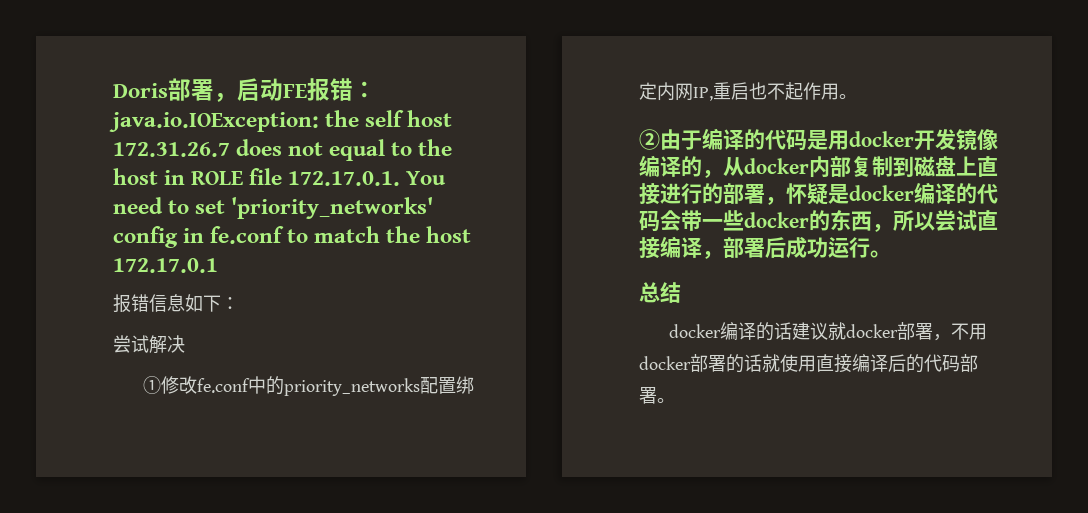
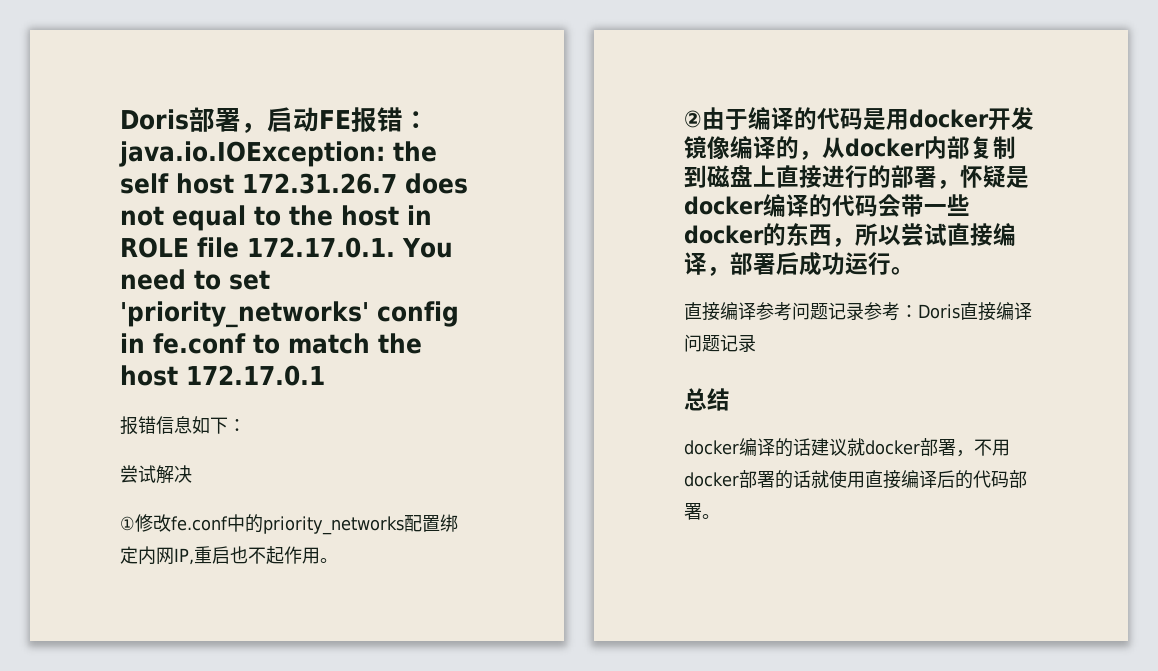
+ 直接编译参考问题记录参考：Doris直接编译问题记录

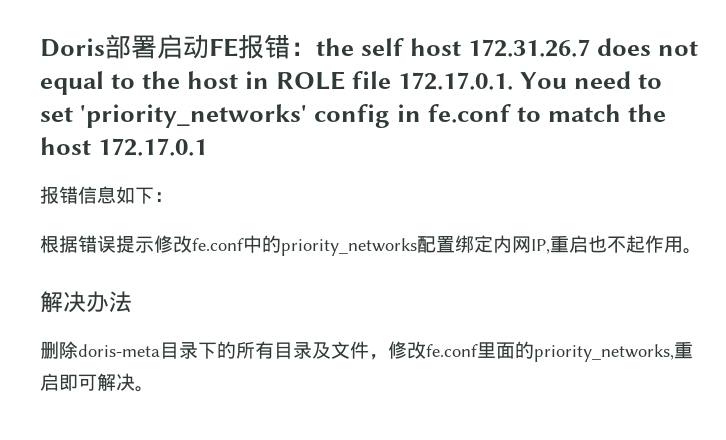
- Doris部署，启动FE报错：java.io.IOException: the self host 172.31.26.7 does not equal to the host in ROLE file 172.17.0.1. You need to set 'priority_networks' config in fe.conf to match the host 172.17.0.1
+ Doris部署启动FE报错：the self host 172.31.26.7 does not equal to the host in ROLE file 172.17.0.1. You need to set 'priority_networks' config in fe.conf to match the host 172.17.0.1
- 尝试解决
- ①修改fe.conf中的priority_networks配置绑定内网IP,重启也不起作用。
+ 根据错误提示修改fe.conf中的priority_networks配置绑定内网IP,重启也不起作用。
- ②由于编译的代码是用docker开发镜像编译的，从docker内部复制到磁盘上直接进行的部署，怀疑是docker编译的代码会带一些docker的东西，所以尝试直接编译，部署后成功运行。
- 直接编译参考问题记录参考：Doris直接编译问题记录
- 总结
- docker编译的话建议就docker部署，不用docker部署的话就使用直接编译后的代码部署。
+ 解决办法
+ 删除doris-meta目录下的所有目录及文件，修改fe.conf里面的priority_networks,重启即可解决。

